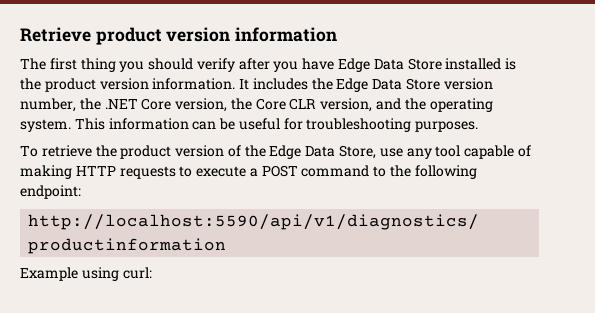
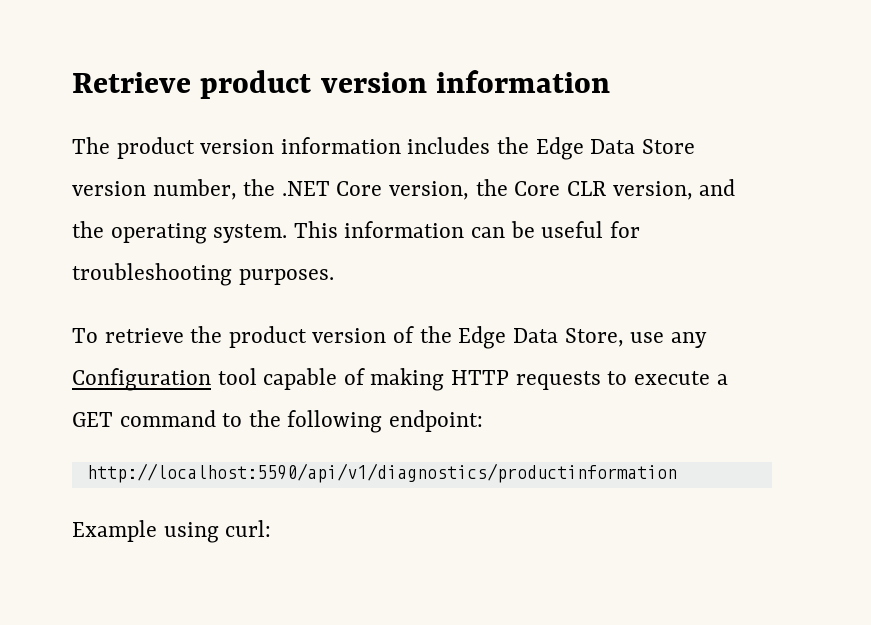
- The first thing you should verify after you have Edge Data Store installed is the product version information. It includes the Edge Data Store version number, the .NET Core version, the Core CLR version, and the operating system.
+ The product version information includes the Edge Data Store version number, the .NET Core version, the Core CLR version, and the operating system.
- To retrieve the product version of the Edge Data Store, use any tool capable of making HTTP requests to execute a POST command to the following endpoint:
+ To retrieve the product version of the Edge Data Store, use any Configuration tool capable of making HTTP requests to execute a GET command to the following endpoint:

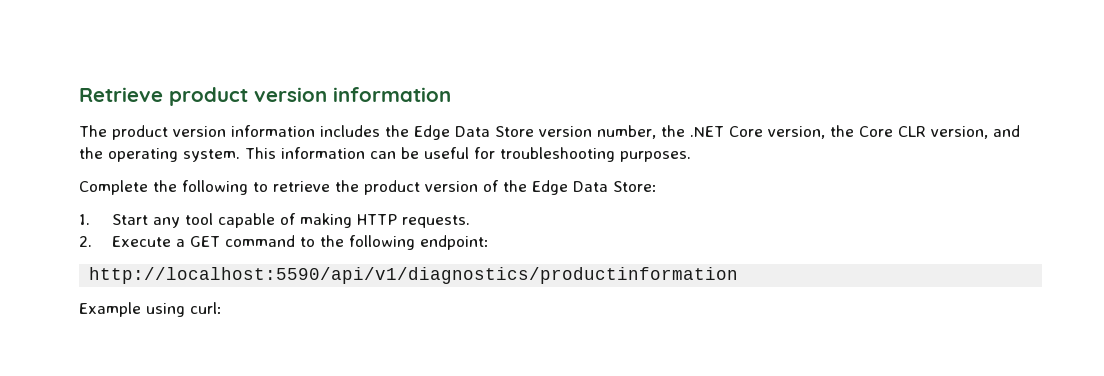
- To retrieve the product version of the Edge Data Store, use any Configuration tool capable of making HTTP requests to execute a GET command to the following endpoint:
+ Complete the following to retrieve the product version of the Edge Data Store:
+ 1. Start any tool capable of making HTTP requests.
+ 2. Execute a GET command to the following endpoint:

